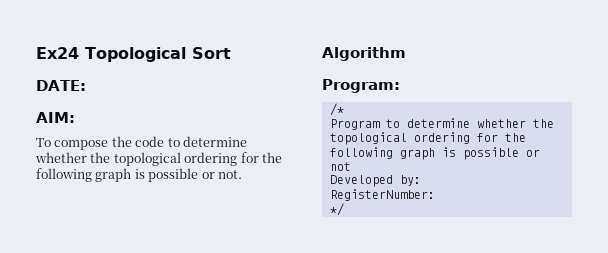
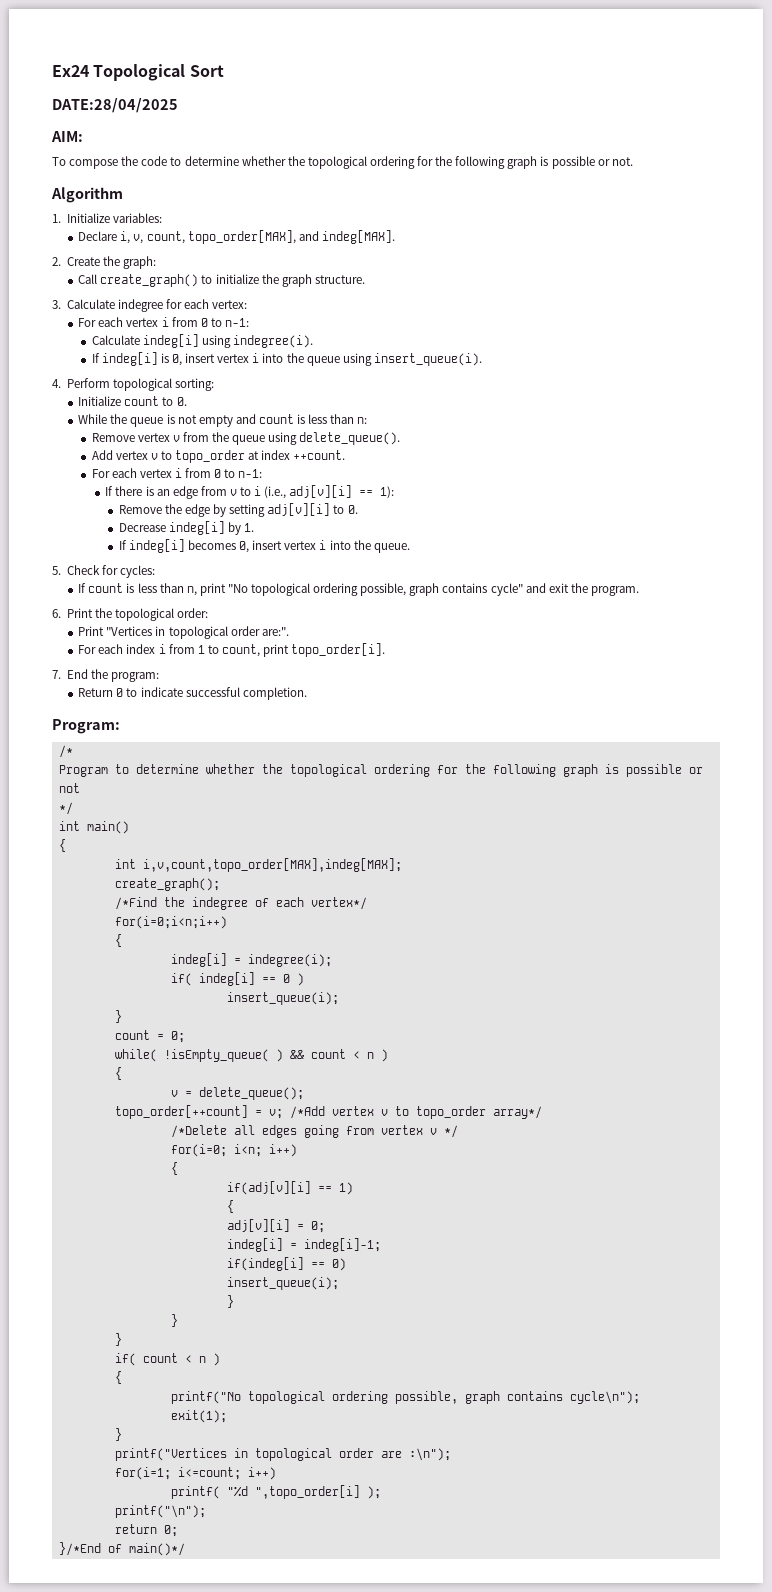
- DATE:
+ DATE:28/04/2025
+ 1. Initialize variables:
+ Declare i, v, count, topo_order[MAX], and indeg[MAX].
+ 2. Create the graph:
+ Call create_graph() to initialize the graph structure.
+ 3. Calculate indegree for each vertex:
+ For each vertex i from 0 to n-1:
+ Calculate indeg[i] using indegree(i).
+ If indeg[i] is 0, insert vertex i into the queue using insert_queue(i).
+ 4. Perform topological sorting:
+ Initialize count to 0.
+ While the queue is not empty and count is less than n:
+ Remove vertex v from the queue using delete_queue().
+ Add vertex v to topo_order at index ++count.
+ For each vertex i from 0 to n-1:
+ If there is an edge from v to i (i.e., adj[v][i] == 1):
+ Remove the edge by setting adj[v][i] to 0.
+ Decrease indeg[i] by 1.
+ If indeg[i] becomes 0, insert vertex i into the queue.
+ 5. Check for cycles:
+ If count is less than n, print "No topological ordering possible, graph contains cycle" and exit the program.
+ 6. Print the topological order:
+ Print "Vertices in topological order are:".
+ For each index i from 1 to count, print topo_order[i].
+ 7. End the program:
+ Return 0 to indicate successful completion.
  Program to determine whether the topological ordering for the following graph is possible or not
- Developed by:
- RegisterNumber:
  */
+ int main()
+ {
+ int i,v,count,topo_order[MAX],indeg[MAX];
+ create_graph();
+ /*Find the indegree of each vertex*/
+ for(i=0;i<n;i++)
+ {
+ indeg[i] = indegree(i);
+ if( indeg[i] == 0 )
+ insert_queue(i);
+ }
+ count = 0;
+ while( !isEmpty_queue( ) && count < n )
+ {
+ v = delete_queue();
+ topo_order[++count] = v; /*Add vertex v to topo_order array*/
+ /*Delete all edges going from vertex v */
+ for(i=0; i<n; i++)
+ {
+ if(adj[v][i] == 1)
+ {
+ adj[v][i] = 0;
+ indeg[i] = indeg[i]-1;
+ if(indeg[i] == 0)
+ insert_queue(i);
+ }
+ }
+ }
+ if( count < n )
+ {
+ printf("No topological ordering possible, graph contains cycle\n");
+ exit(1);
+ }
+ printf("Vertices in topological order are :\n");
+ for(i=1; i<=count; i++)
+ printf( "%d ",topo_order[i] );
+ printf("\n");
+ return 0;
+ }/*End of main()*/

